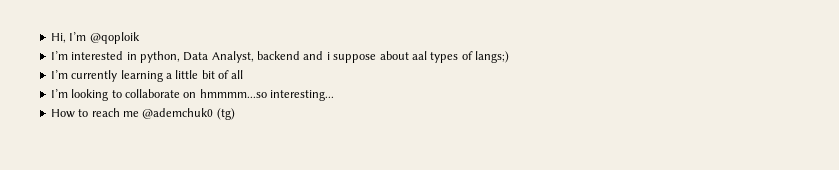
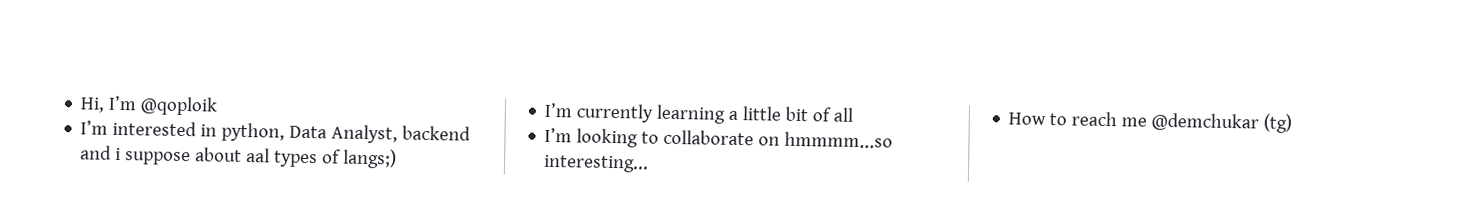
- How to reach me @ademchuk0 (tg)
+ How to reach me @demchukar (tg)

